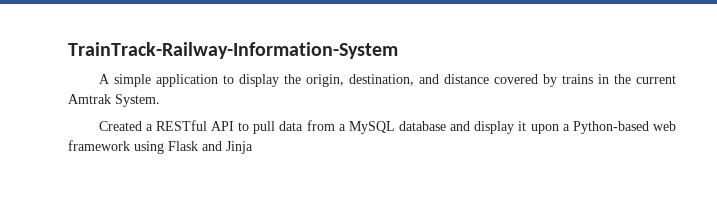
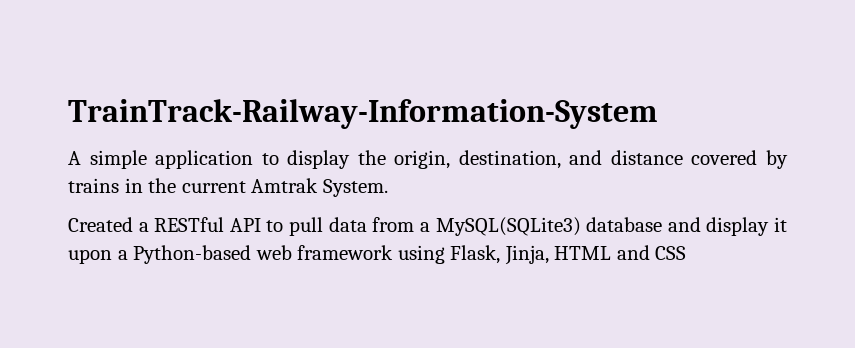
- Created a RESTful API to pull data from a MySQL database and display it upon a Python-based web framework using Flask and Jinja
+ Created a RESTful API to pull data from a MySQL(SQLite3) database and display it upon a Python-based web framework using Flask, Jinja, HTML and CSS

